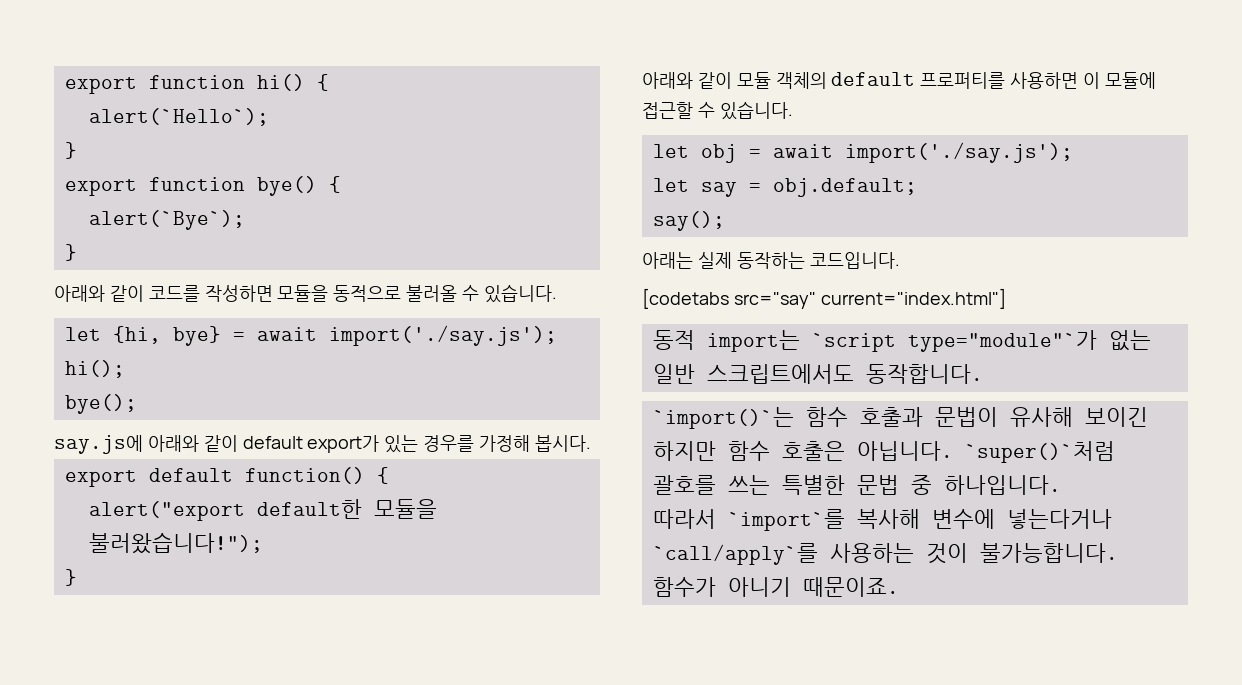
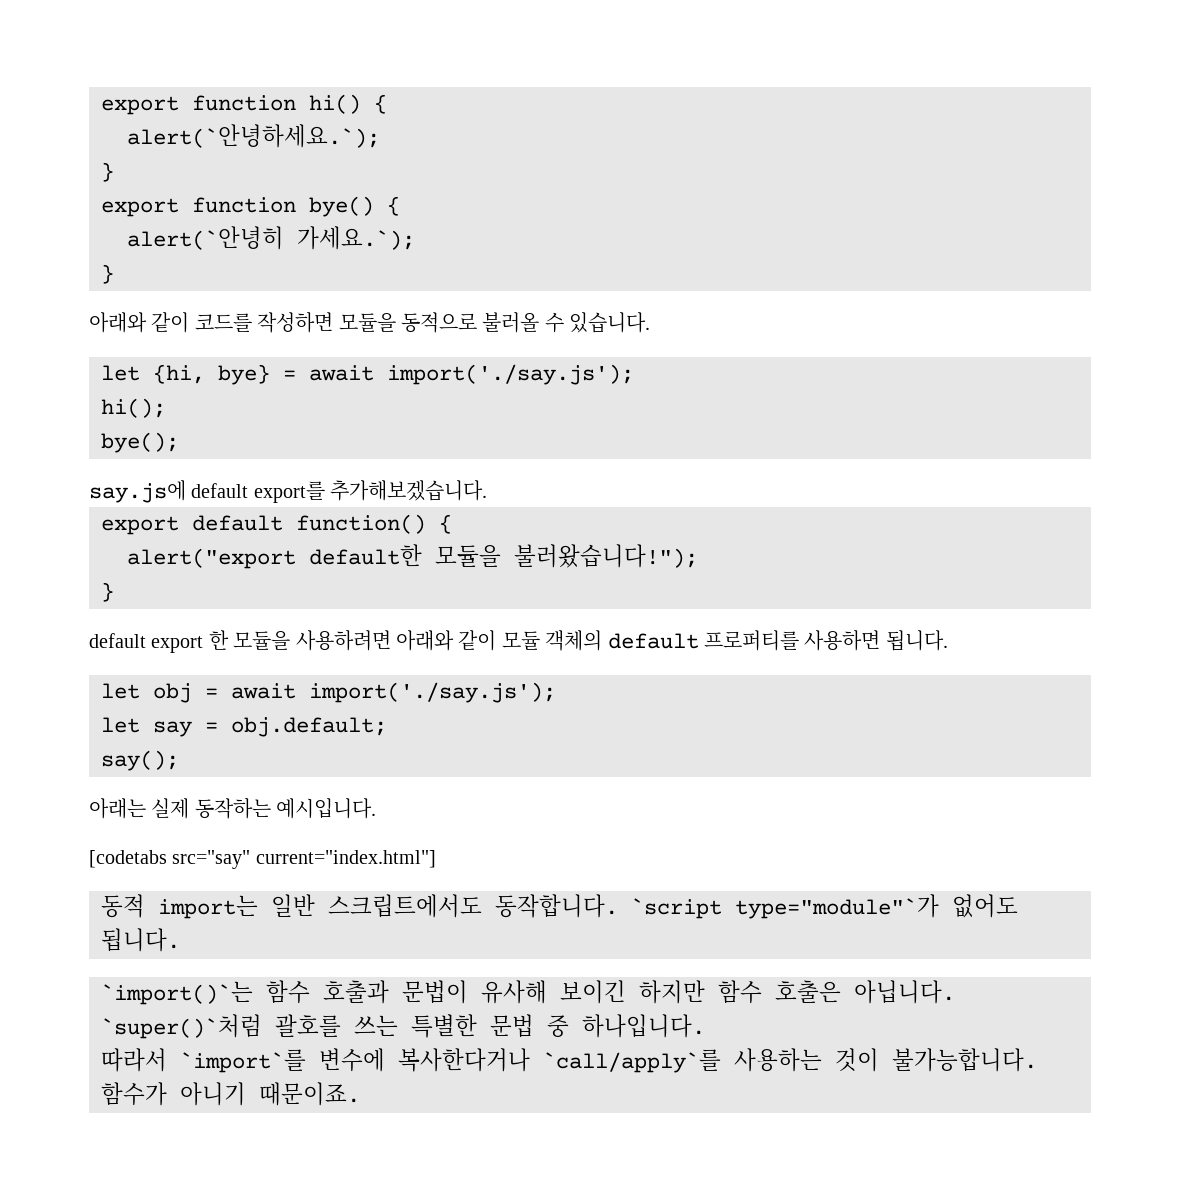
- alert(`Hello`);
+ alert(`안녕하세요.`);
- alert(`Bye`);
+ alert(`안녕히 가세요.`);
- say.js에 아래와 같이 default export가 있는 경우를 가정해 봅시다.
+ say.js에 default export를 추가해보겠습니다.
- 아래와 같이 모듈 객체의 default 프로퍼티를 사용하면 이 모듈에 접근할 수 있습니다.
+ default export 한 모듈을 사용하려면 아래와 같이 모듈 객체의 default 프로퍼티를 사용하면 됩니다.
- 아래는 실제 동작하는 코드입니다.
+ 아래는 실제 동작하는 예시입니다.
- 동적 import는 `script type="module"`가 없는 일반 스크립트에서도 동작합니다.
+ 동적 import는 일반 스크립트에서도 동작합니다. `script type="module"`가 없어도 됩니다.
- 따라서 `import`를 복사해 변수에 넣는다거나 `call/apply`를 사용하는 것이 불가능합니다.
+ 따라서 `import`를 변수에 복사한다거나 `call/apply`를 사용하는 것이 불가능합니다.

